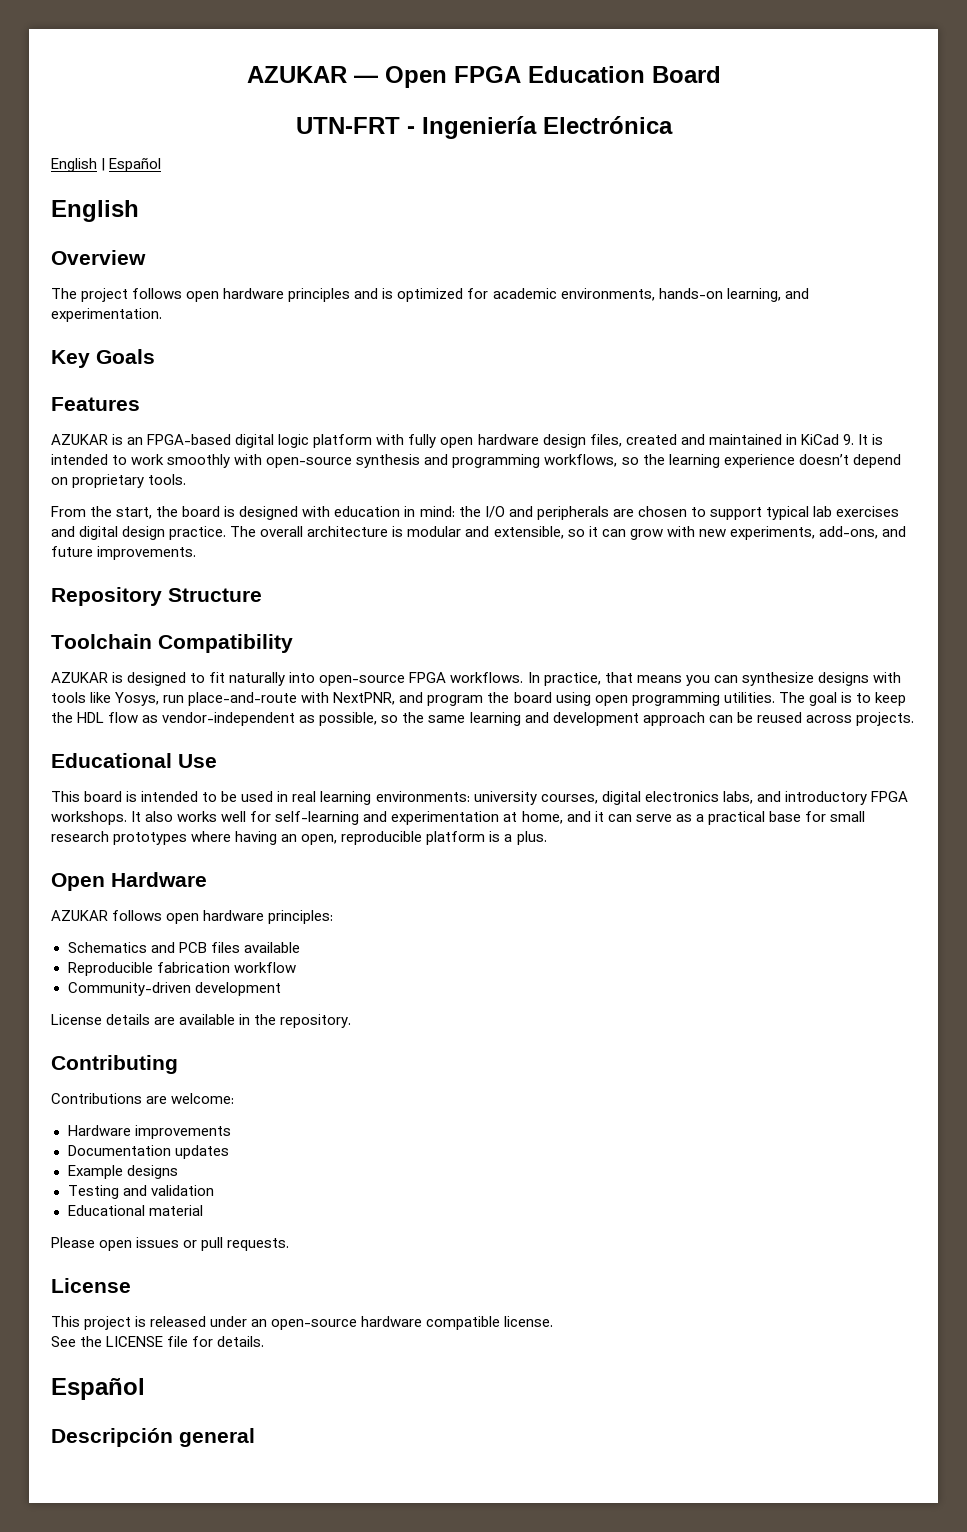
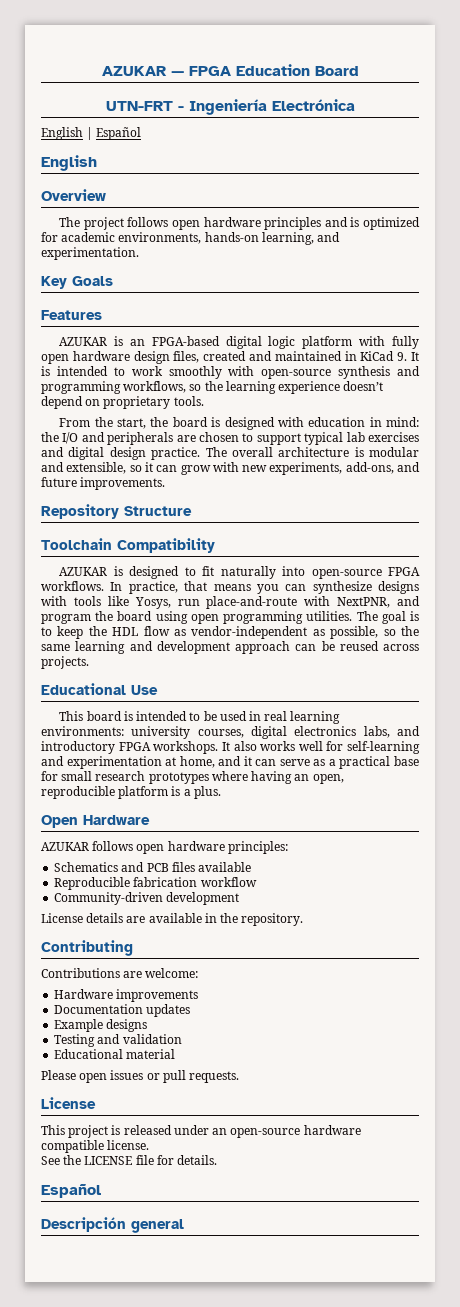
- AZUKAR — Open FPGA Education Board
+ AZUKAR — FPGA Education Board

